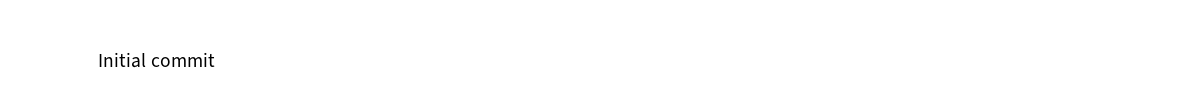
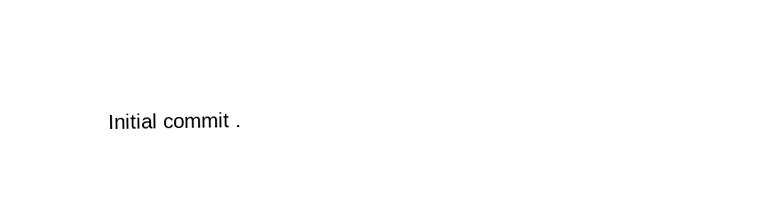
- Initial commit
+ Initial commit .

